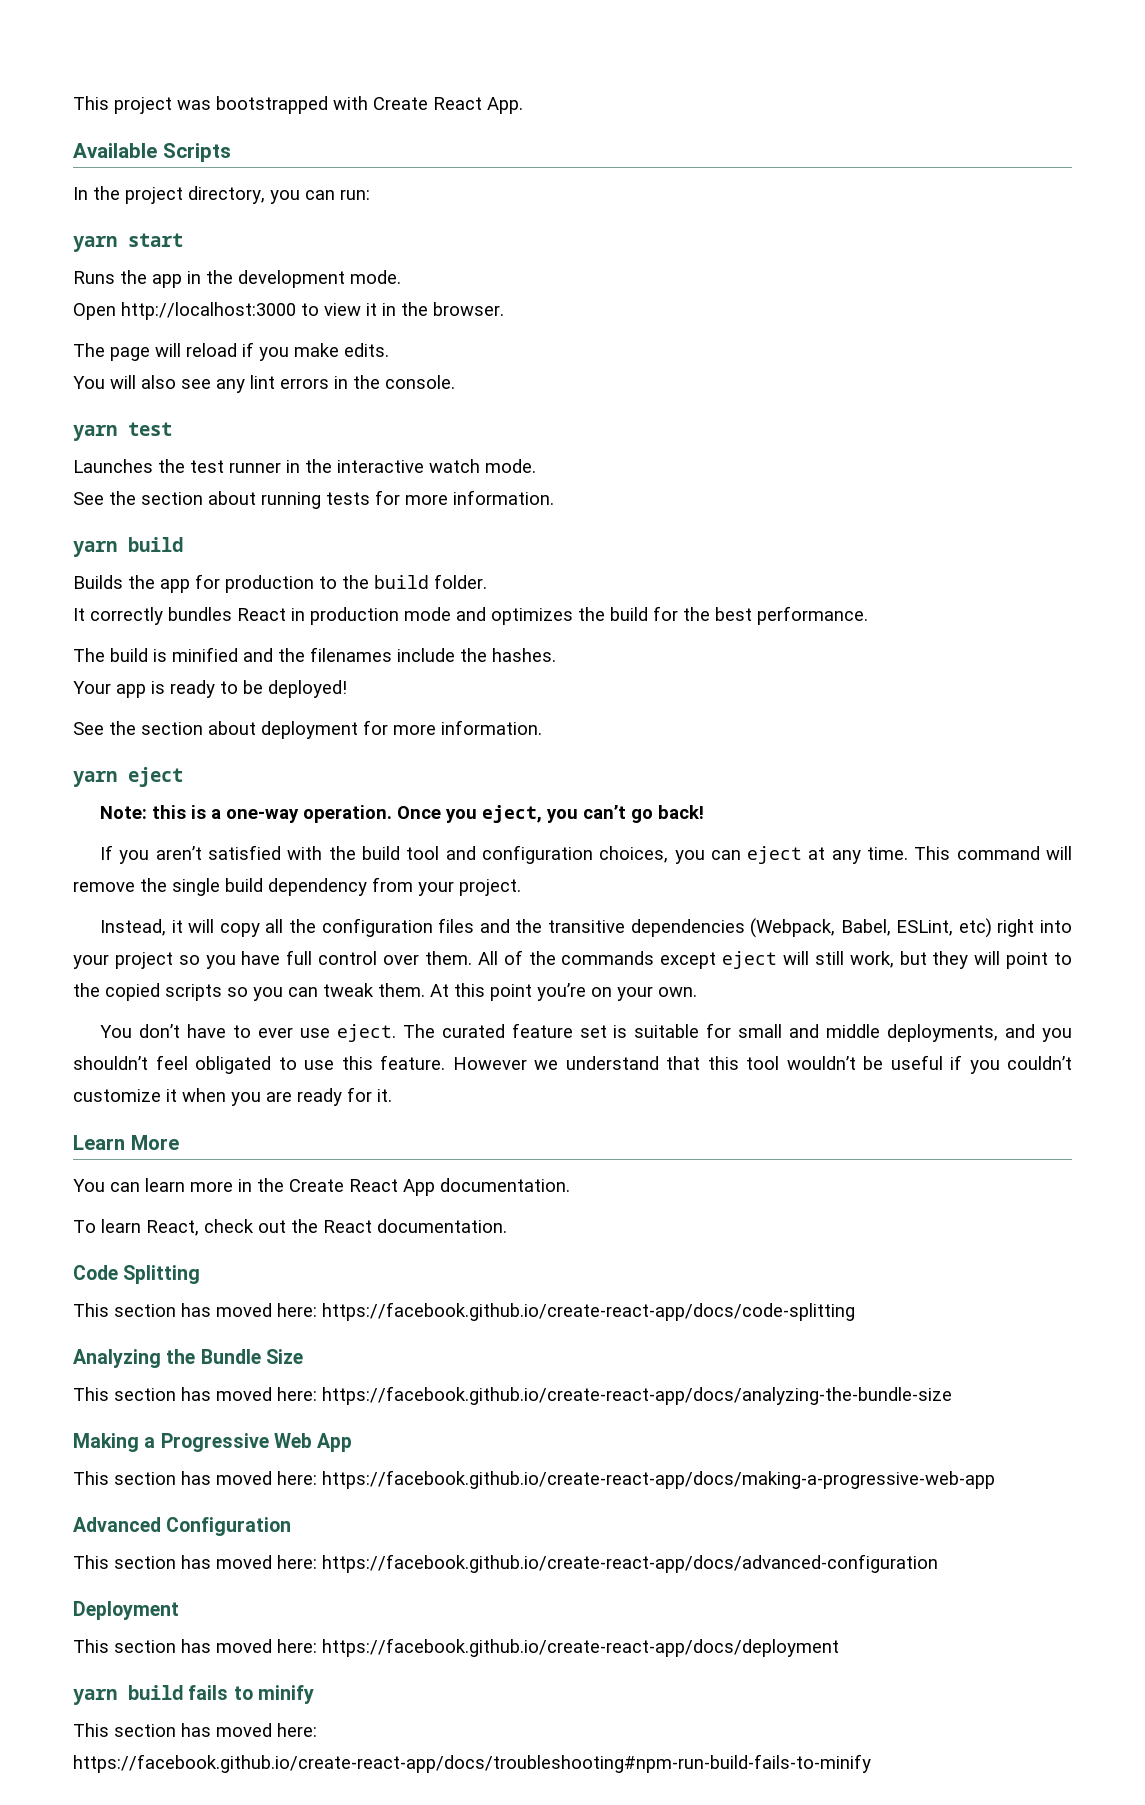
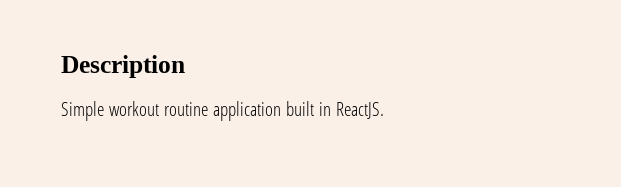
- This project was bootstrapped with Create React App.
- Available Scripts
- In the project directory, you can run:
- yarn start
- Runs the app in the development mode.
- Open http://localhost:3000 to view it in the browser.
- The page will reload if you make edits.
- You will also see any lint errors in the console.
- yarn test
- Launches the test runner in the interactive watch mode.
- See the section about running tests for more information.
- yarn build
- Builds the app for production to the build folder.
- It correctly bundles React in production mode and optimizes the build for the best performance.
- The build is minified and the filenames include the hashes.
- Your app is ready to be deployed!
- See the section about deployment for more information.
- yarn eject
- Note: this is a one-way operation. Once you eject, you can’t go back!
- If you aren’t satisfied with the build tool and configuration choices, you can eject at any time. This command will remove the single build dependency from your project.
- Instead, it will copy all the configuration files and the transitive dependencies (Webpack, Babel, ESLint, etc) right into your project so you have full control over them. All of the commands except eject will still work, but they will point to the copied scripts so you can tweak them. At this point you’re on your own.
- You don’t have to ever use eject. The curated feature set is suitable for small and middle deployments, and you shouldn’t feel obligated to use this feature. However we understand that this tool wouldn’t be useful if you couldn’t customize it when you are ready for it.
- Learn More
- You can learn more in the Create React App documentation.
- To learn React, check out the React documentation.
- Code Splitting
- This section has moved here: https://facebook.github.io/create-react-app/docs/code-splitting
- Analyzing the Bundle Size
- This section has moved here: https://facebook.github.io/create-react-app/docs/analyzing-the-bundle-size
- Making a Progressive Web App
- This section has moved here: https://facebook.github.io/create-react-app/docs/making-a-progressive-web-app
- Advanced Configuration
- This section has moved here: https://facebook.github.io/create-react-app/docs/advanced-configuration
- Deployment
- This section has moved here: https://facebook.github.io/create-react-app/docs/deployment
- yarn build fails to minify
- This section has moved here: https://facebook.github.io/create-react-app/docs/troubleshooting#npm-run-build-fails-to-minify
+ Description
+ Simple workout routine application built in ReactJS.

